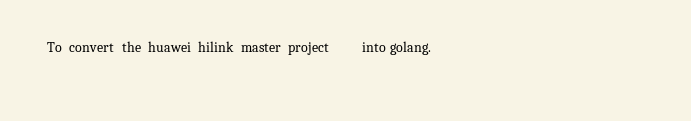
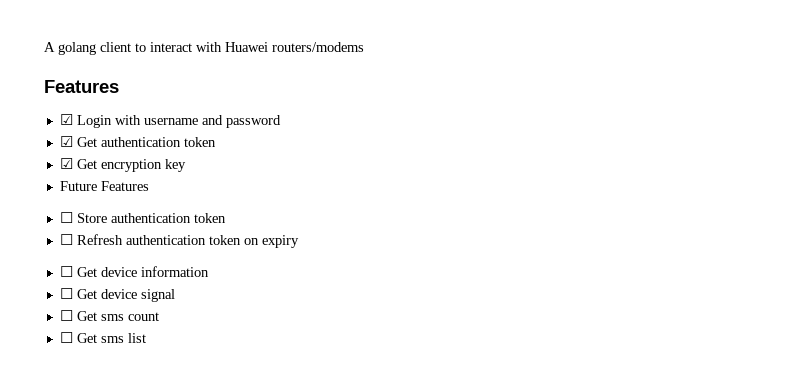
- To convert the huawei hilink master project into golang.
+ A golang client to interact with Huawei routers/modems
+ Features
+ ☑ Login with username and password
+ ☑ Get authentication token
+ ☑ Get encryption key
+ Future Features
+ ☐ Store authentication token
+ ☐ Refresh authentication token on expiry
+ ☐ Get device information
+ ☐ Get device signal
+ ☐ Get sms count
+ ☐ Get sms list

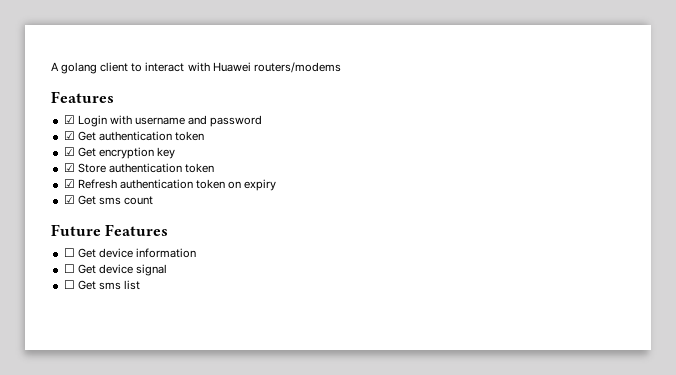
- Future Features
- ☐ Store authentication token
+ ☑ Store authentication token
- ☐ Refresh authentication token on expiry
+ ☑ Refresh authentication token on expiry
+ ☑ Get sms count
+ Future Features
- ☐ Get sms count

